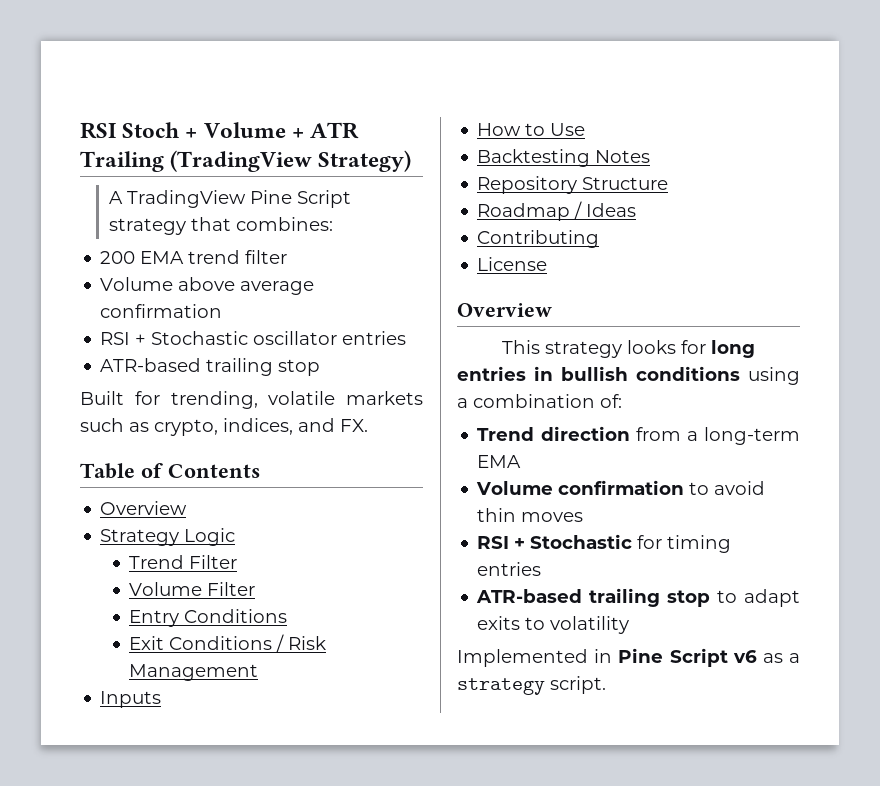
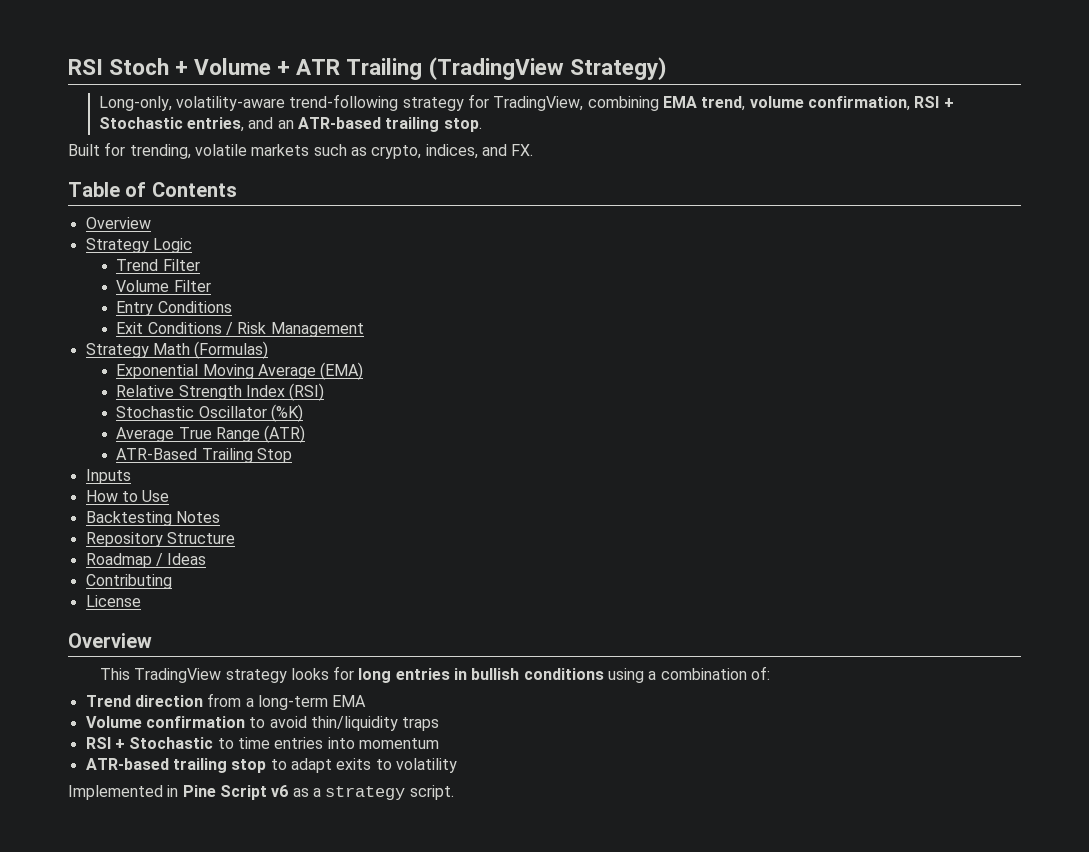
- A TradingView Pine Script strategy that combines:
- 200 EMA trend filter
- Volume above average confirmation
- RSI + Stochastic oscillator entries
- ATR-based trailing stop
+ Long-only, volatility-aware trend-following strategy for TradingView, combining EMA trend, volume confirmation, RSI + Stochastic entries, and an ATR-based trailing stop.
+ Strategy Math (Formulas)
+ Exponential Moving Average (EMA)
+ Relative Strength Index (RSI)
+ Stochastic Oscillator (%K)
+ Average True Range (ATR)
+ ATR-Based Trailing Stop
- This strategy looks for long entries in bullish conditions using a combination of:
+ This TradingView strategy looks for long entries in bullish conditions using a combination of:
- Volume confirmation to avoid thin moves
- RSI + Stochastic for timing entries
+ Volume confirmation to avoid thin/liquidity traps
+ RSI + Stochastic to time entries into momentum

